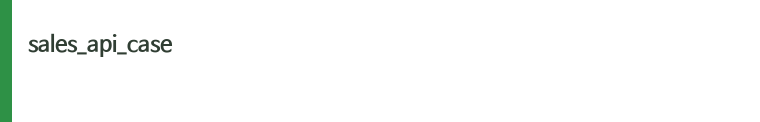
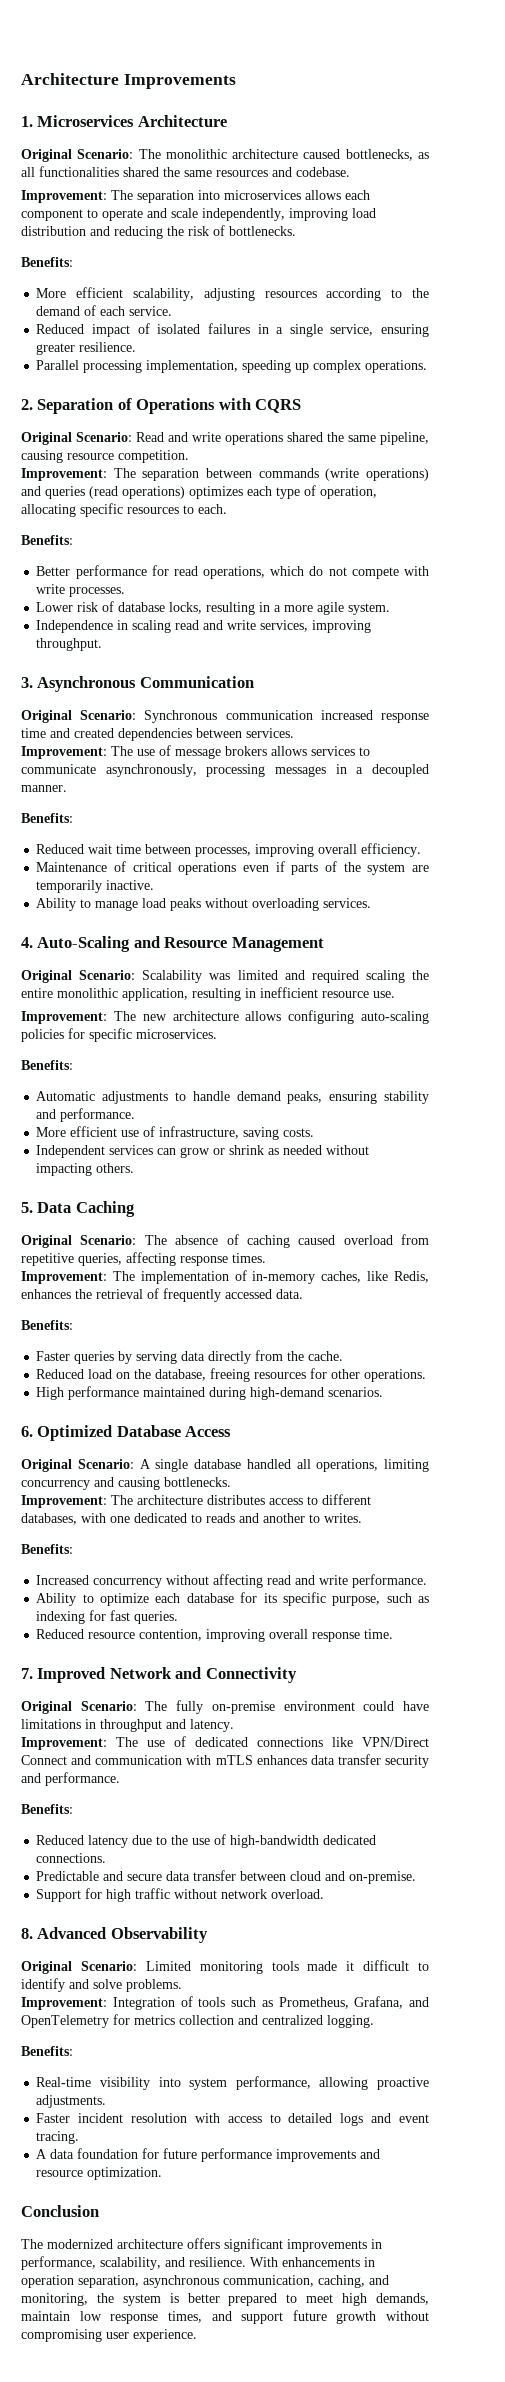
- sales_api_case
+ Architecture Improvements
+ 1. Microservices Architecture
+ Original Scenario: The monolithic architecture caused bottlenecks, as all functionalities shared the same resources and codebase.
+ Improvement: The separation into microservices allows each component to operate and scale independently, improving load distribution and reducing the risk of bottlenecks.
+ Benefits:
+ More efficient scalability, adjusting resources according to the demand of each service.
+ Reduced impact of isolated failures in a single service, ensuring greater resilience.
+ Parallel processing implementation, speeding up complex operations.
+ 2. Separation of Operations with CQRS
+ Original Scenario: Read and write operations shared the same pipeline, causing resource competition.
+ Improvement: The separation between commands (write operations) and queries (read operations) optimizes each type of operation, allocating specific resources to each.
+ Benefits:
+ Better performance for read operations, which do not compete with write processes.
+ Lower risk of database locks, resulting in a more agile system.
+ Independence in scaling read and write services, improving throughput.
+ 3. Asynchronous Communication
+ Original Scenario: Synchronous communication increased response time and created dependencies between services.
+ Improvement: The use of message brokers allows services to communicate asynchronously, processing messages in a decoupled manner.
+ Benefits:
+ Reduced wait time between processes, improving overall efficiency.
+ Maintenance of critical operations even if parts of the system are temporarily inactive.
+ Ability to manage load peaks without overloading services.
+ 4. Auto-Scaling and Resource Management
+ Original Scenario: Scalability was limited and required scaling the entire monolithic application, resulting in inefficient resource use.
+ Improvement: The new architecture allows configuring auto-scaling policies for specific microservices.
+ Benefits:
+ Automatic adjustments to handle demand peaks, ensuring stability and performance.
+ More efficient use of infrastructure, saving costs.
+ Independent services can grow or shrink as needed without impacting others.
+ 5. Data Caching
+ Original Scenario: The absence of caching caused overload from repetitive queries, affecting response times.
+ Improvement: The implementation of in-memory caches, like Redis, enhances the retrieval of frequently accessed data.
+ Benefits:
+ Faster queries by serving data directly from the cache.
+ Reduced load on the database, freeing resources for other operations.
+ High performance maintained during high-demand scenarios.
+ 6. Optimized Database Access
+ Original Scenario: A single database handled all operations, limiting concurrency and causing bottlenecks.
+ Improvement: The architecture distributes access to different databases, with one dedicated to reads and another to writes.
+ Benefits:
+ Increased concurrency without affecting read and write performance.
+ Ability to optimize each database for its specific purpose, such as indexing for fast queries.
+ Reduced resource contention, improving overall response time.
+ 7. Improved Network and Connectivity
+ Original Scenario: The fully on-premise environment could have limitations in throughput and latency.
+ Improvement: The use of dedicated connections like VPN/Direct Connect and communication with mTLS enhances data transfer security and performance.
+ Benefits:
+ Reduced latency due to the use of high-bandwidth dedicated connections.
+ Predictable and secure data transfer between cloud and on-premise.
+ Support for high traffic without network overload.
+ 8. Advanced Observability
+ Original Scenario: Limited monitoring tools made it difficult to identify and solve problems.
+ Improvement: Integration of tools such as Prometheus, Grafana, and OpenTelemetry for metrics collection and centralized logging.
+ Benefits:
+ Real-time visibility into system performance, allowing proactive adjustments.
+ Faster incident resolution with access to detailed logs and event tracing.
+ A data foundation for future performance improvements and resource optimization.
+ Conclusion
+ The modernized architecture offers significant improvements in performance, scalability, and resilience. With enhancements in operation separation, asynchronous communication, caching, and monitoring, the system is better prepared to meet high demands, maintain low response times, and support future growth without compromising user experience.

